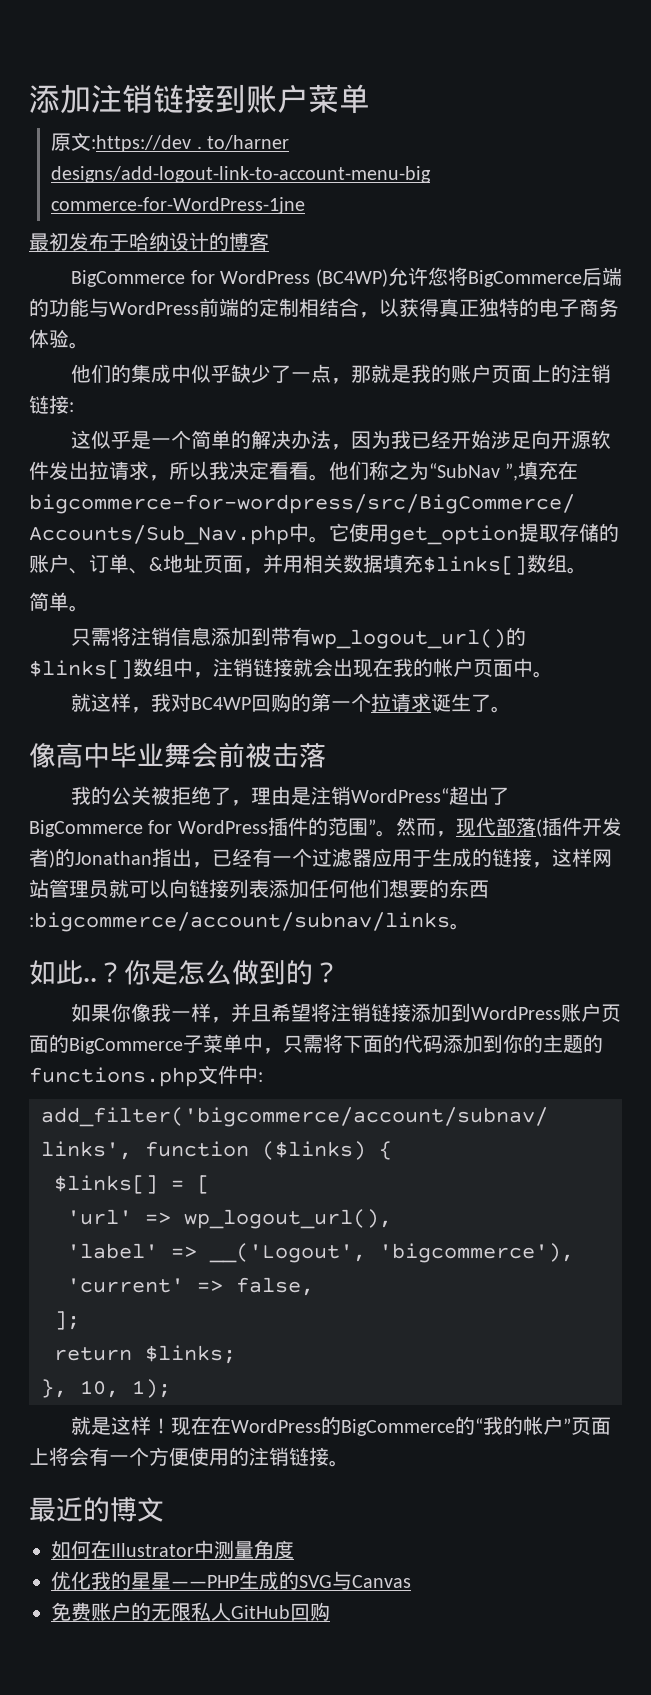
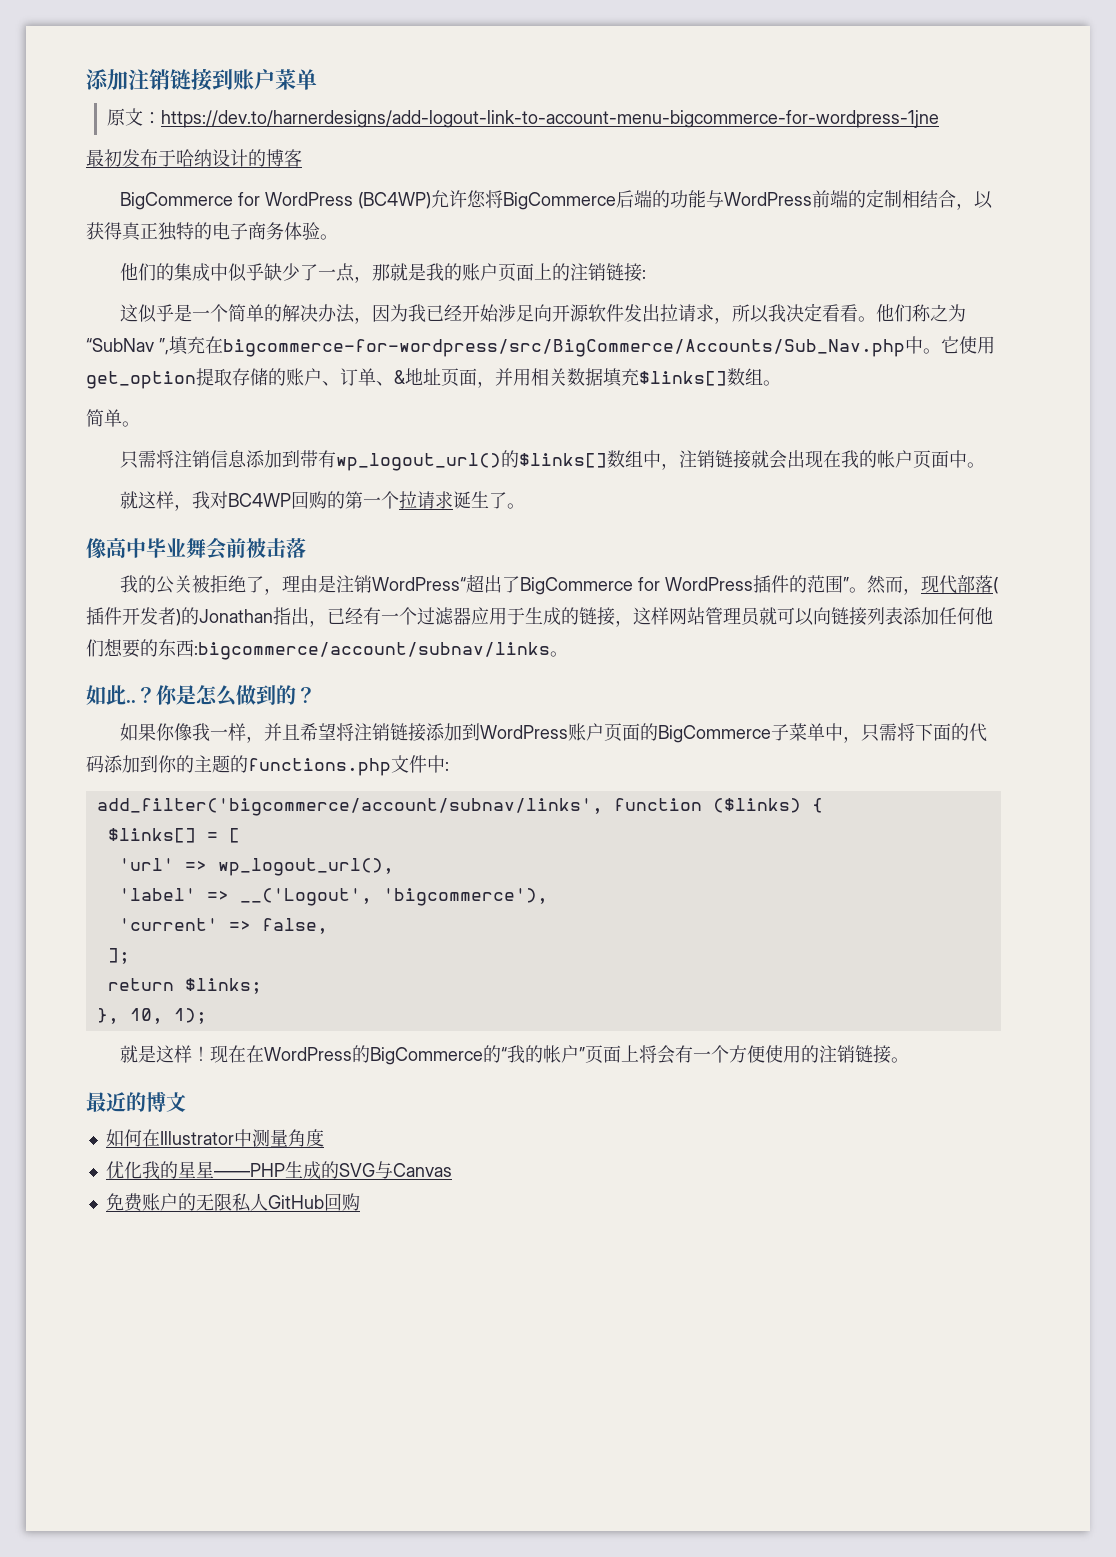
- 原文:https://dev . to/harner designs/add-logout-link-to-account-menu-big commerce-for-WordPress-1jne
+ 原文：https://dev.to/harnerdesigns/add-logout-link-to-account-menu-bigcommerce-for-wordpress-1jne

